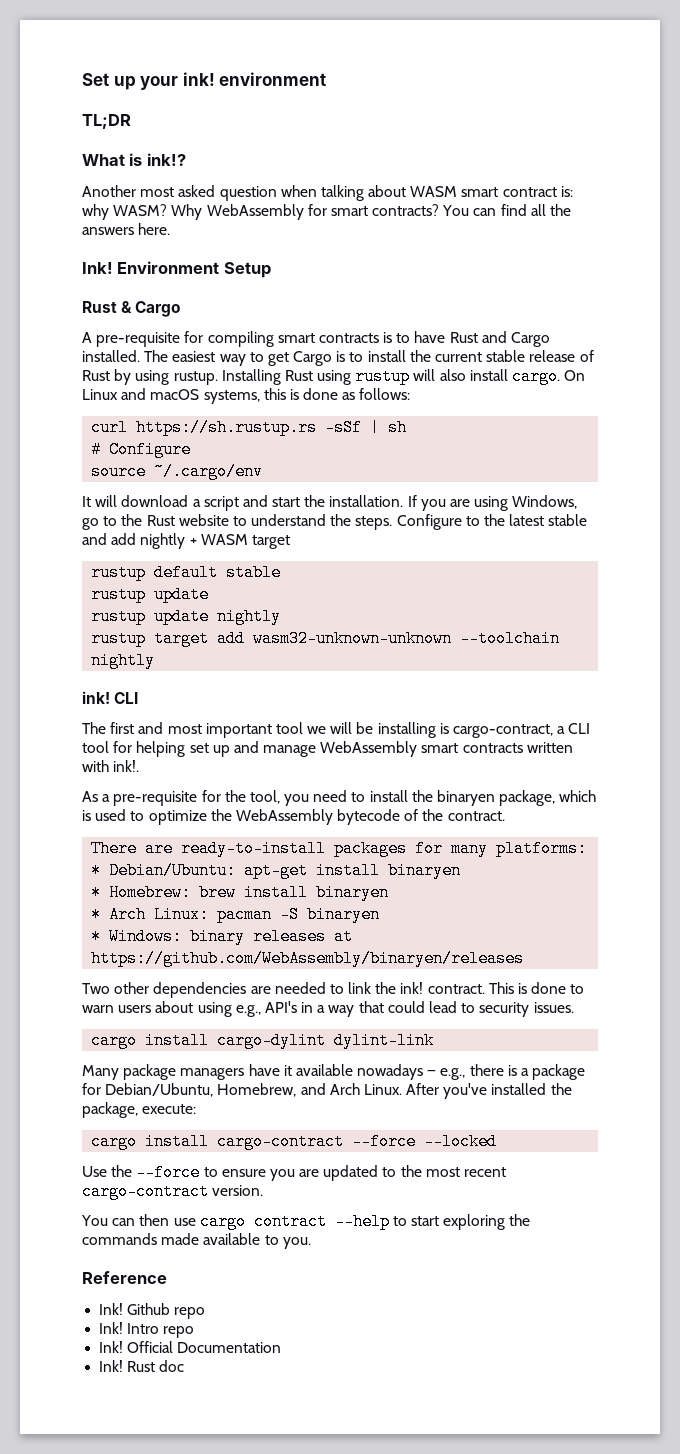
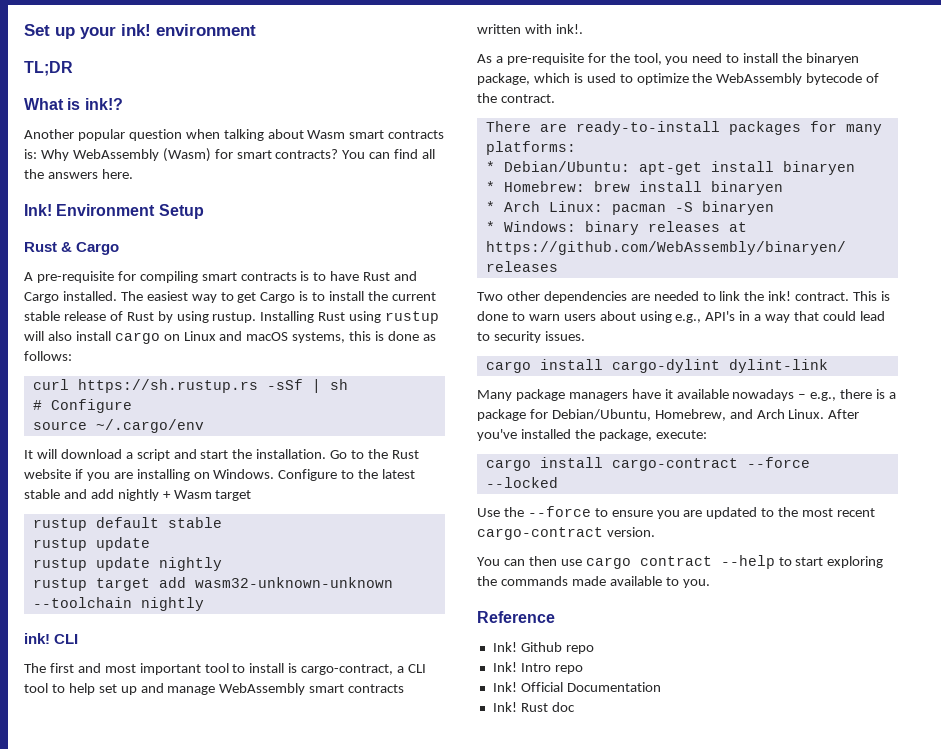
- Another most asked question when talking about WASM smart contract is: why WASM? Why WebAssembly for smart contracts?
+ Another popular question when talking about Wasm smart contracts is: Why WebAssembly (Wasm) for smart contracts?
- Installing Rust using rustup will also install cargo. On Linux and macOS systems, this is done as follows:
+ Installing Rust using rustup will also install cargo on Linux and macOS systems, this is done as follows:
- If you are using Windows, go to the Rust website to understand the steps.
+ Go to the Rust website if you are installing on Windows.
- Configure to the latest stable and add nightly + WASM target
+ Configure to the latest stable and add nightly + Wasm target
- The first and most important tool we will be installing is cargo-contract, a CLI tool for helping set up and manage WebAssembly smart contracts written with ink!.
+ The first and most important tool to install is cargo-contract, a CLI tool to help set up and manage WebAssembly smart contracts written with ink!.

